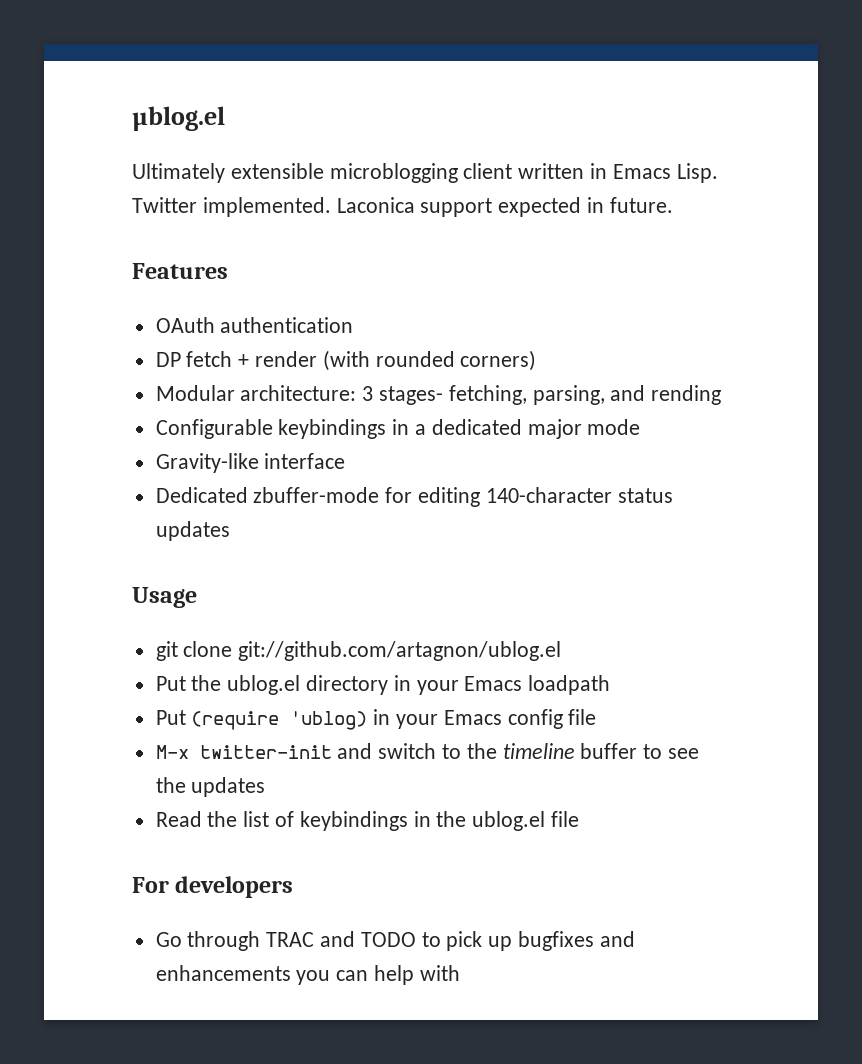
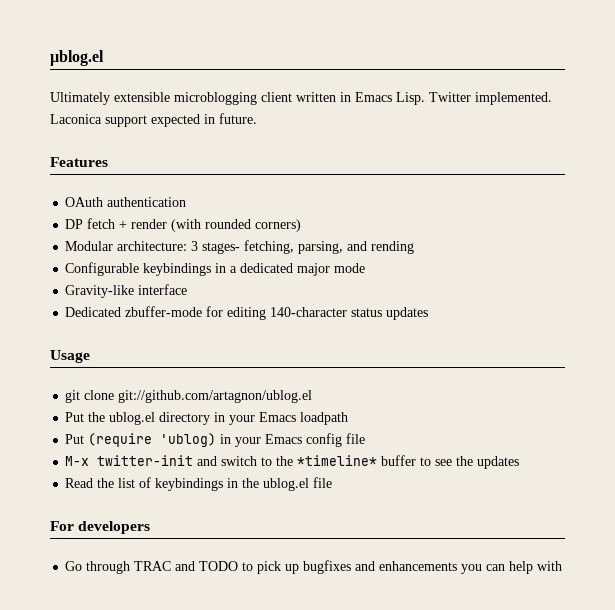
- M-x twitter-init and switch to the timeline buffer to see the updates
+ M-x twitter-init and switch to the *timeline* buffer to see the updates

